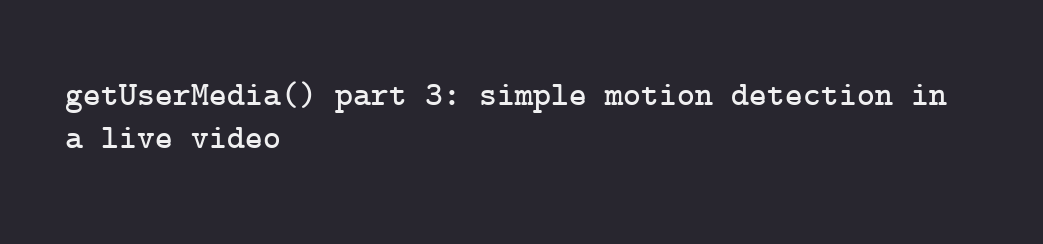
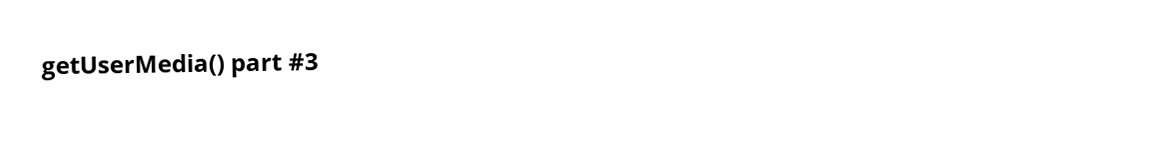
- getUserMedia() part 3: simple motion detection in a live video
+ getUserMedia() part #3

